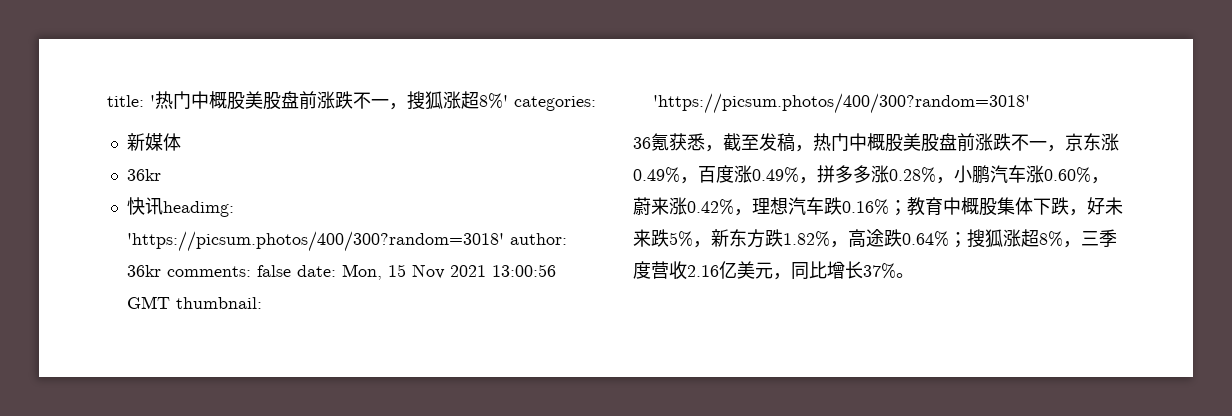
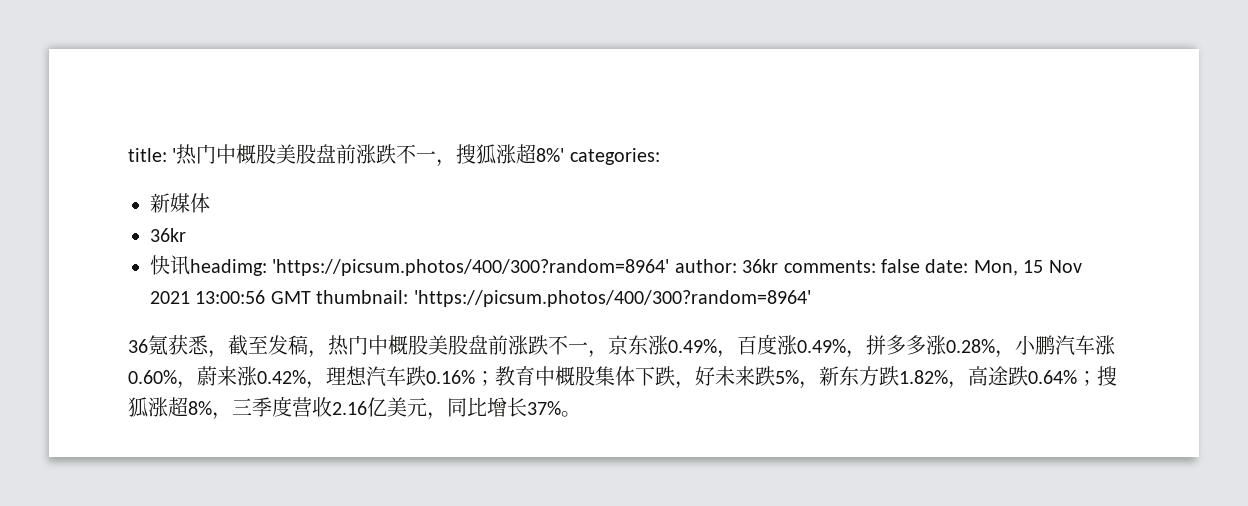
- 快讯headimg: 'https://picsum.photos/400/300?random=3018' author: 36kr comments: false date: Mon, 15 Nov 2021 13:00:56 GMT thumbnail: 'https://picsum.photos/400/300?random=3018'
+ 快讯headimg: 'https://picsum.photos/400/300?random=8964' author: 36kr comments: false date: Mon, 15 Nov 2021 13:00:56 GMT thumbnail: 'https://picsum.photos/400/300?random=8964'

